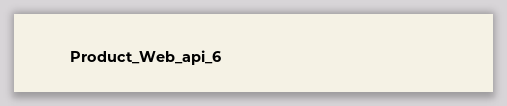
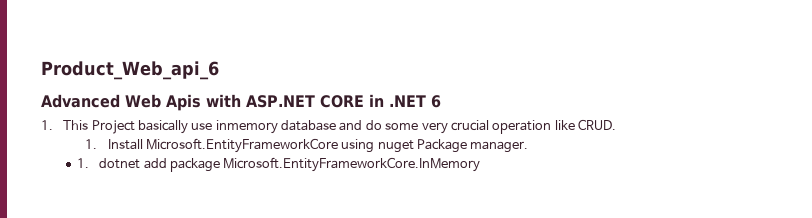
+ Advanced Web Apis with ASP.NET CORE in .NET 6
+ 1. This Project basically use inmemory database and do some very crucial operation like CRUD.
+ 1. Install Microsoft.EntityFrameworkCore using nuget Package manager.
+ 1. dotnet add package Microsoft.EntityFrameworkCore.InMemory

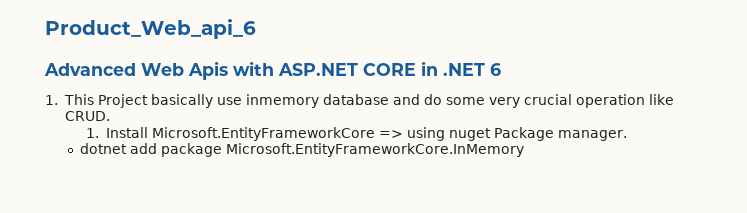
- 1. Install Microsoft.EntityFrameworkCore using nuget Package manager.
+ 1. Install Microsoft.EntityFrameworkCore => using nuget Package manager.
- 1. dotnet add package Microsoft.EntityFrameworkCore.InMemory
+ dotnet add package Microsoft.EntityFrameworkCore.InMemory

